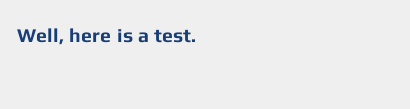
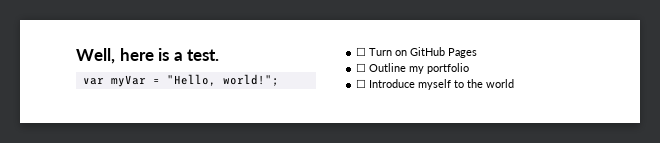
+ var myVar = "Hello, world!";
+ ☐ Turn on GitHub Pages
+ ☐ Outline my portfolio
+ ☐ Introduce myself to the world

